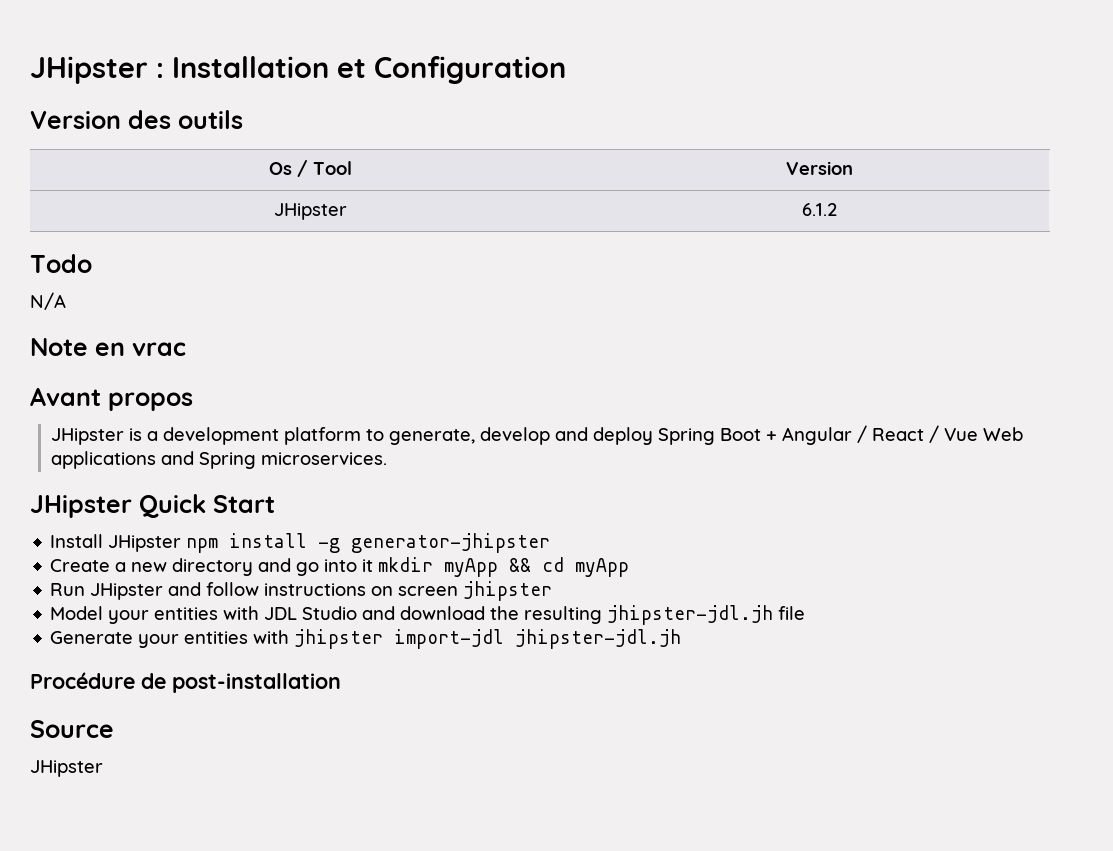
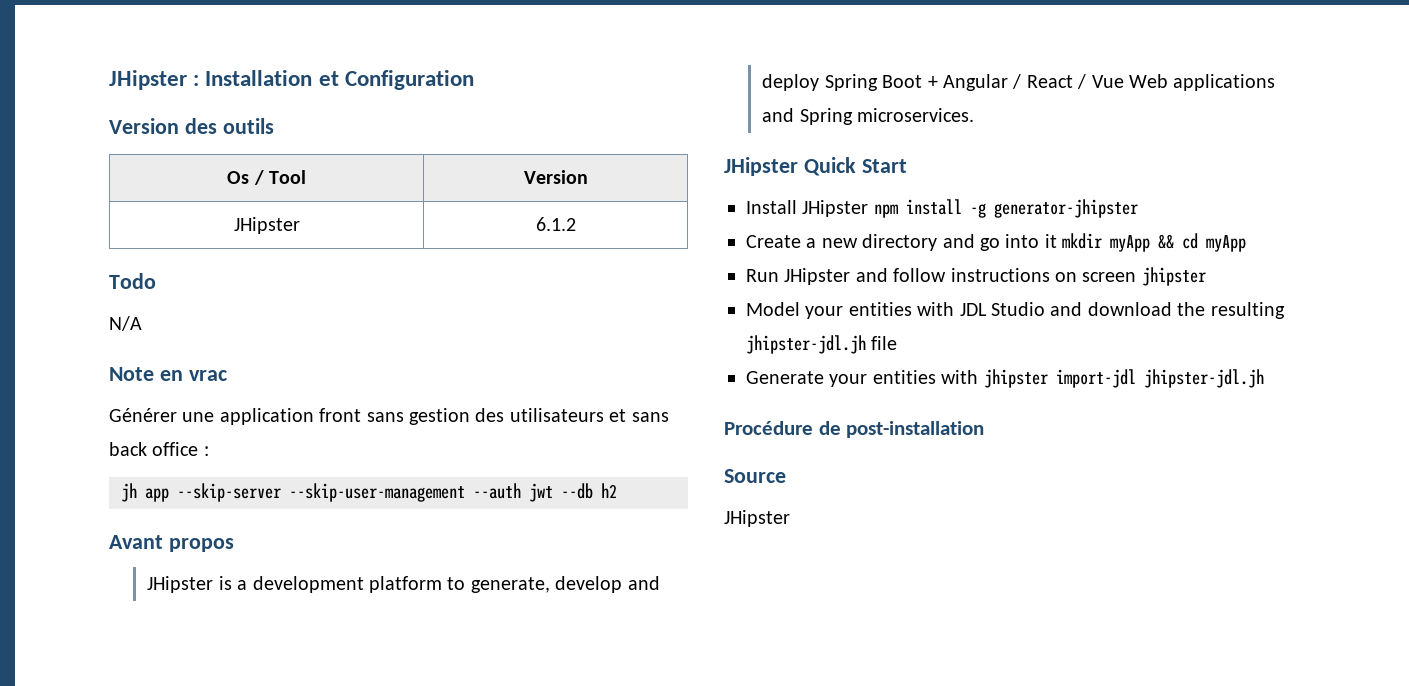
+ Générer une application front sans gestion des utilisateurs et sans back office :
+ jh app --skip-server --skip-user-management --auth jwt --db h2

